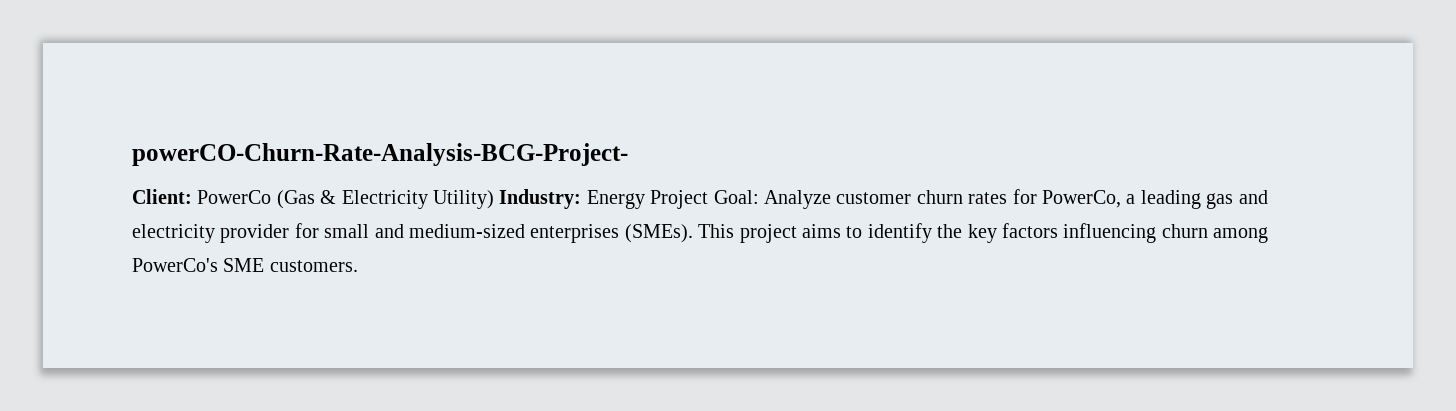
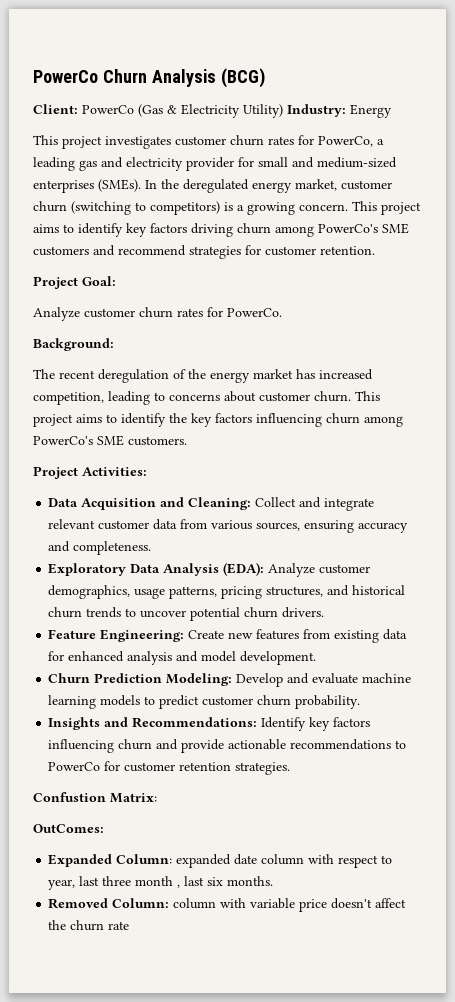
- powerCO-Churn-Rate-Analysis-BCG-Project-
+ PowerCo Churn Analysis (BCG)
- Client: PowerCo (Gas & Electricity Utility) Industry: Energy Project Goal: Analyze customer churn rates for PowerCo, a leading gas and electricity provider for small and medium-sized enterprises (SMEs).
+ Client: PowerCo (Gas & Electricity Utility) Industry: Energy
+ This project investigates customer churn rates for PowerCo, a leading gas and electricity provider for small and medium-sized enterprises (SMEs).
+ In the deregulated energy market, customer churn (switching to competitors) is a growing concern. This project aims to identify key factors driving churn among PowerCo's SME customers and recommend strategies for customer retention.
+ Project Goal:
+ Analyze customer churn rates for PowerCo.
+ Background:
+ The recent deregulation of the energy market has increased competition, leading to concerns about customer churn.
+ Project Activities:
+ Data Acquisition and Cleaning: Collect and integrate relevant customer data from various sources, ensuring accuracy and completeness.
+ Exploratory Data Analysis (EDA): Analyze customer demographics, usage patterns, pricing structures, and historical churn trends to uncover potential churn drivers.
+ Feature Engineering: Create new features from existing data for enhanced analysis and model development.
+ Churn Prediction Modeling: Develop and evaluate machine learning models to predict customer churn probability.
+ Insights and Recommendations: Identify key factors influencing churn and provide actionable recommendations to PowerCo for customer retention strategies.
+ Confustion Matrix:
+ OutComes:
+ Expanded Column: expanded date column with respect to year, last three month , last six months.
+ Removed Column: column with variable price doesn't affect the churn rate

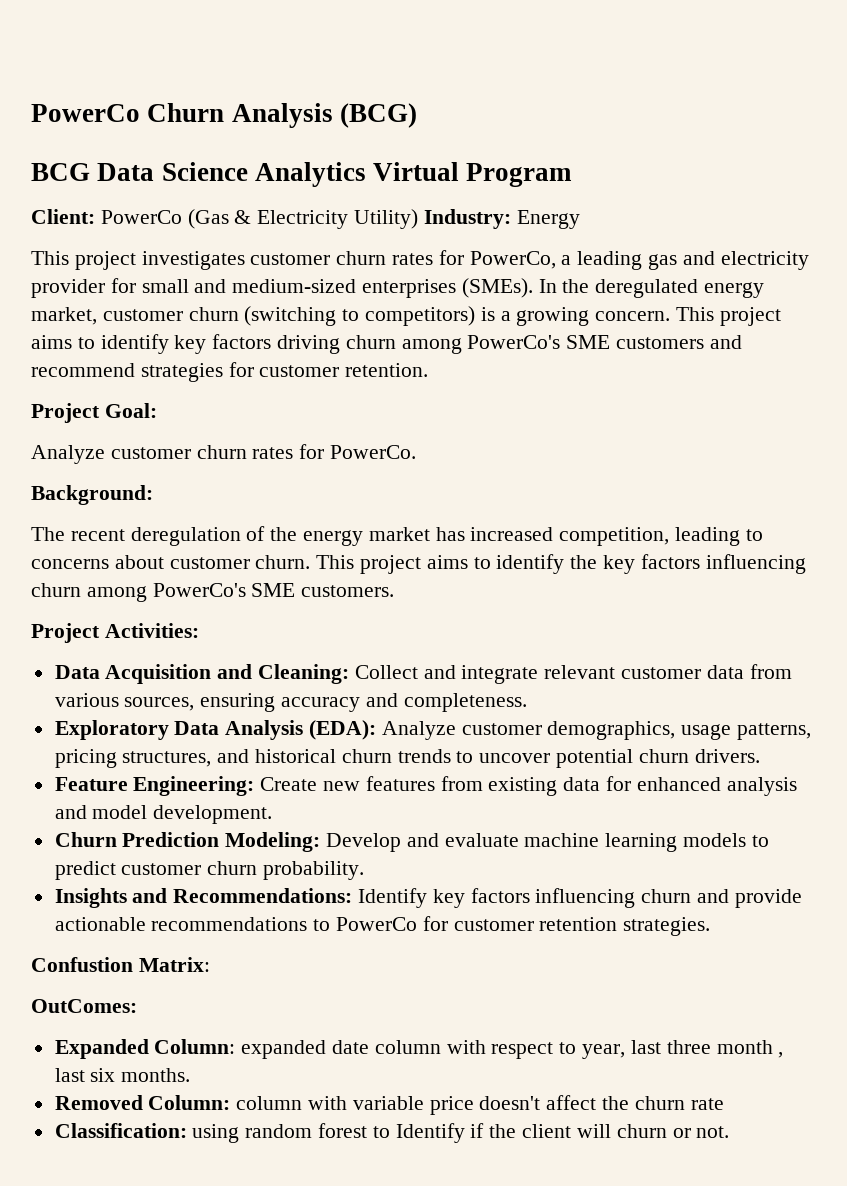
+ BCG Data Science Analytics Virtual Program
+ Classification: using random forest to Identify if the client will churn or not.

